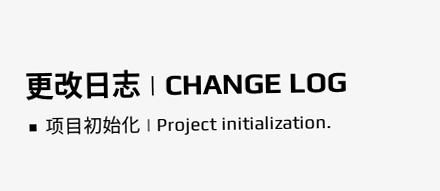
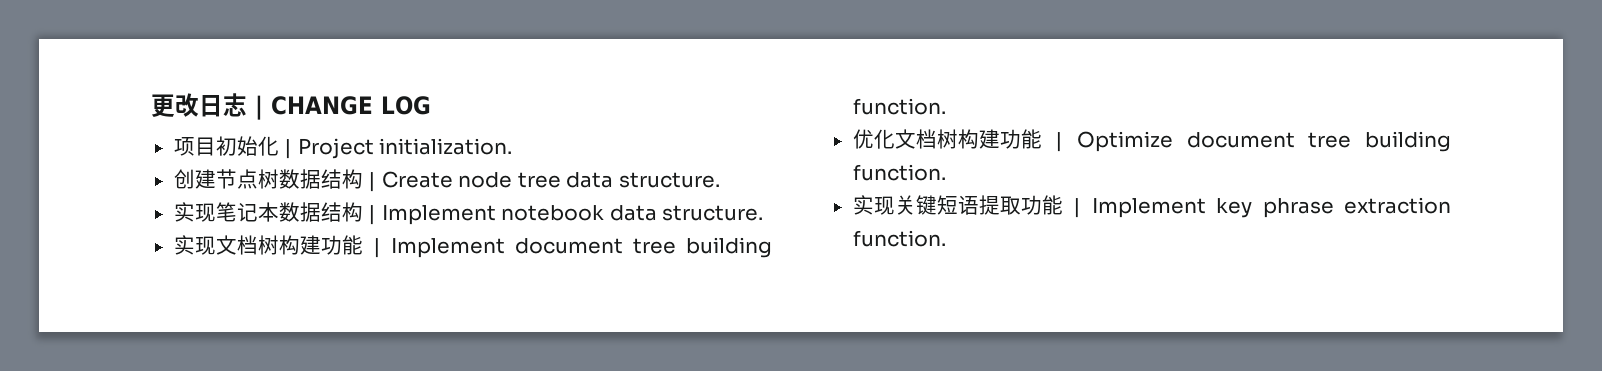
+ 创建节点树数据结构 | Create node tree data structure.
+ 实现笔记本数据结构 | Implement notebook data structure.
+ 实现文档树构建功能 | Implement document tree building function.
+ 优化文档树构建功能 | Optimize document tree building function.
+ 实现关键短语提取功能 | Implement key phrase extraction function.

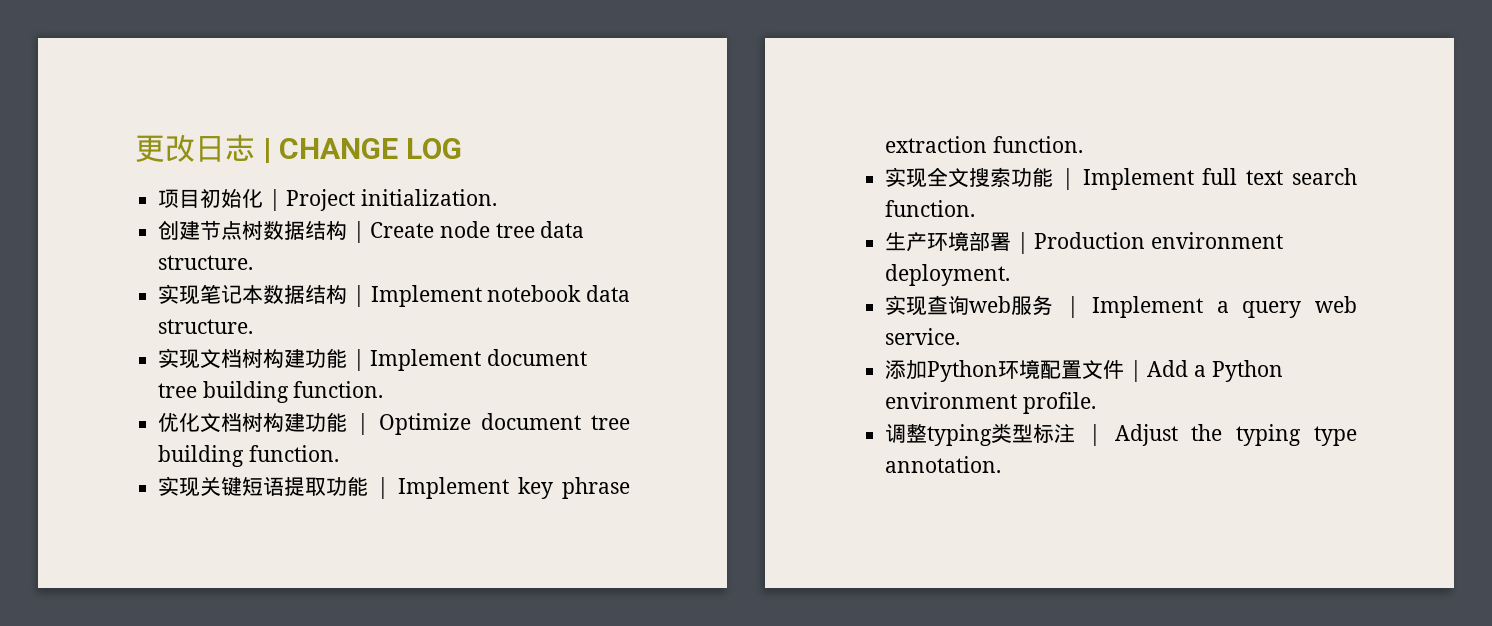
+ 实现全文搜索功能 | Implement full text search function.
+ 生产环境部署 | Production environment deployment.
+ 实现查询web服务 | Implement a query web service.
+ 添加Python环境配置文件 | Add a Python environment profile.
+ 调整typing类型标注 | Adjust the typing type annotation.

